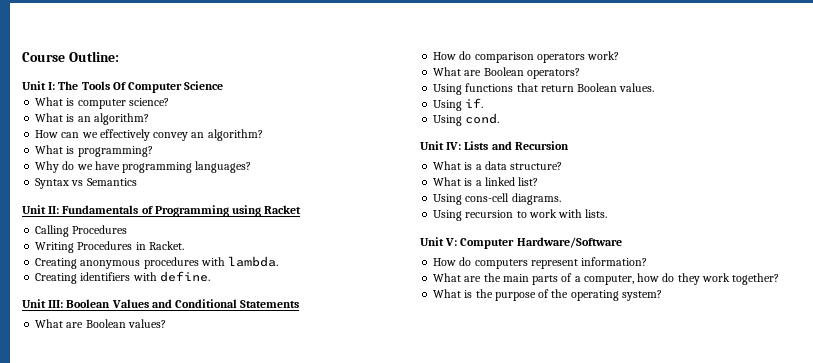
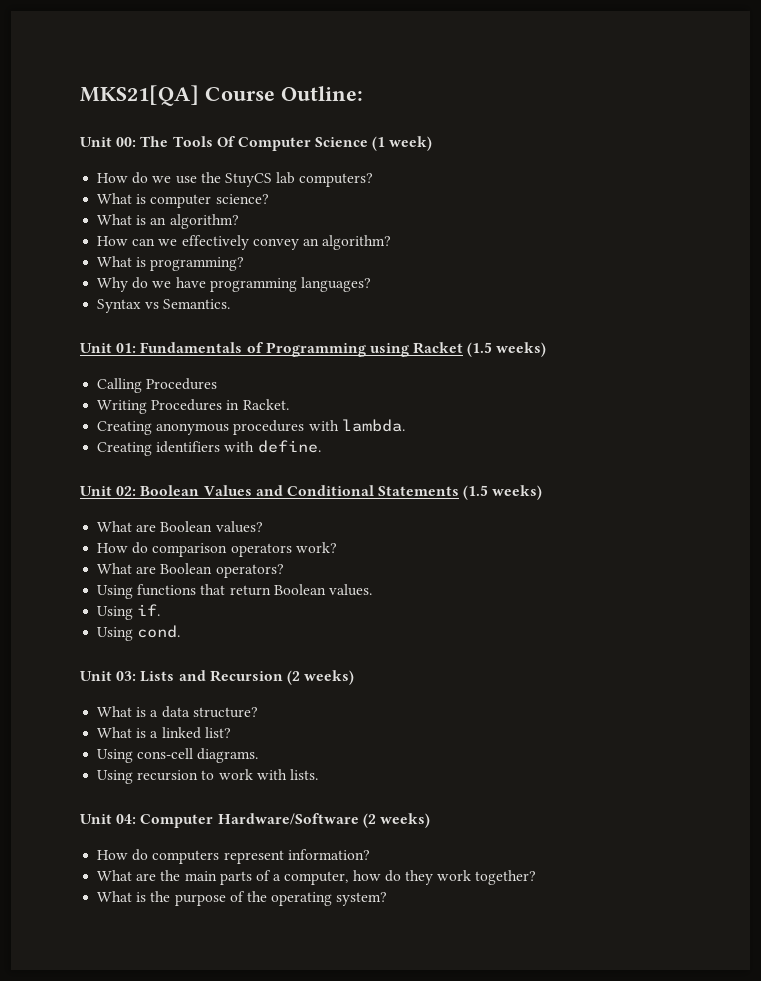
- Course Outline:
+ MKS21[QA] Course Outline:
- Unit I: The Tools Of Computer Science
+ Unit 00: The Tools Of Computer Science (1 week)
+ How do we use the StuyCS lab computers?
- Syntax vs Semantics
- Unit II: Fundamentals of Programming using Racket
+ Syntax vs Semantics.
+ Unit 01: Fundamentals of Programming using Racket (1.5 weeks)
- Unit III: Boolean Values and Conditional Statements
+ Unit 02: Boolean Values and Conditional Statements (1.5 weeks)
- Unit IV: Lists and Recursion
+ Unit 03: Lists and Recursion (2 weeks)
- Unit V: Computer Hardware/Software
+ Unit 04: Computer Hardware/Software (2 weeks)

